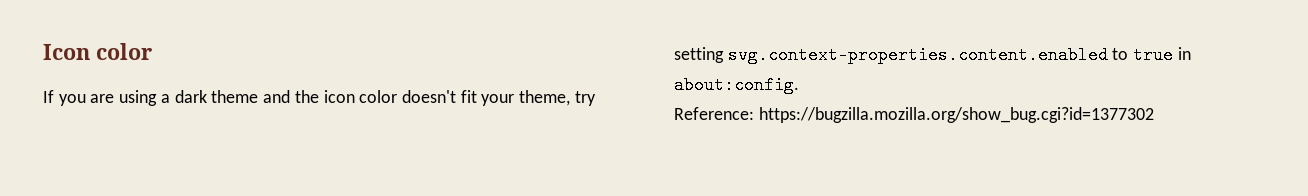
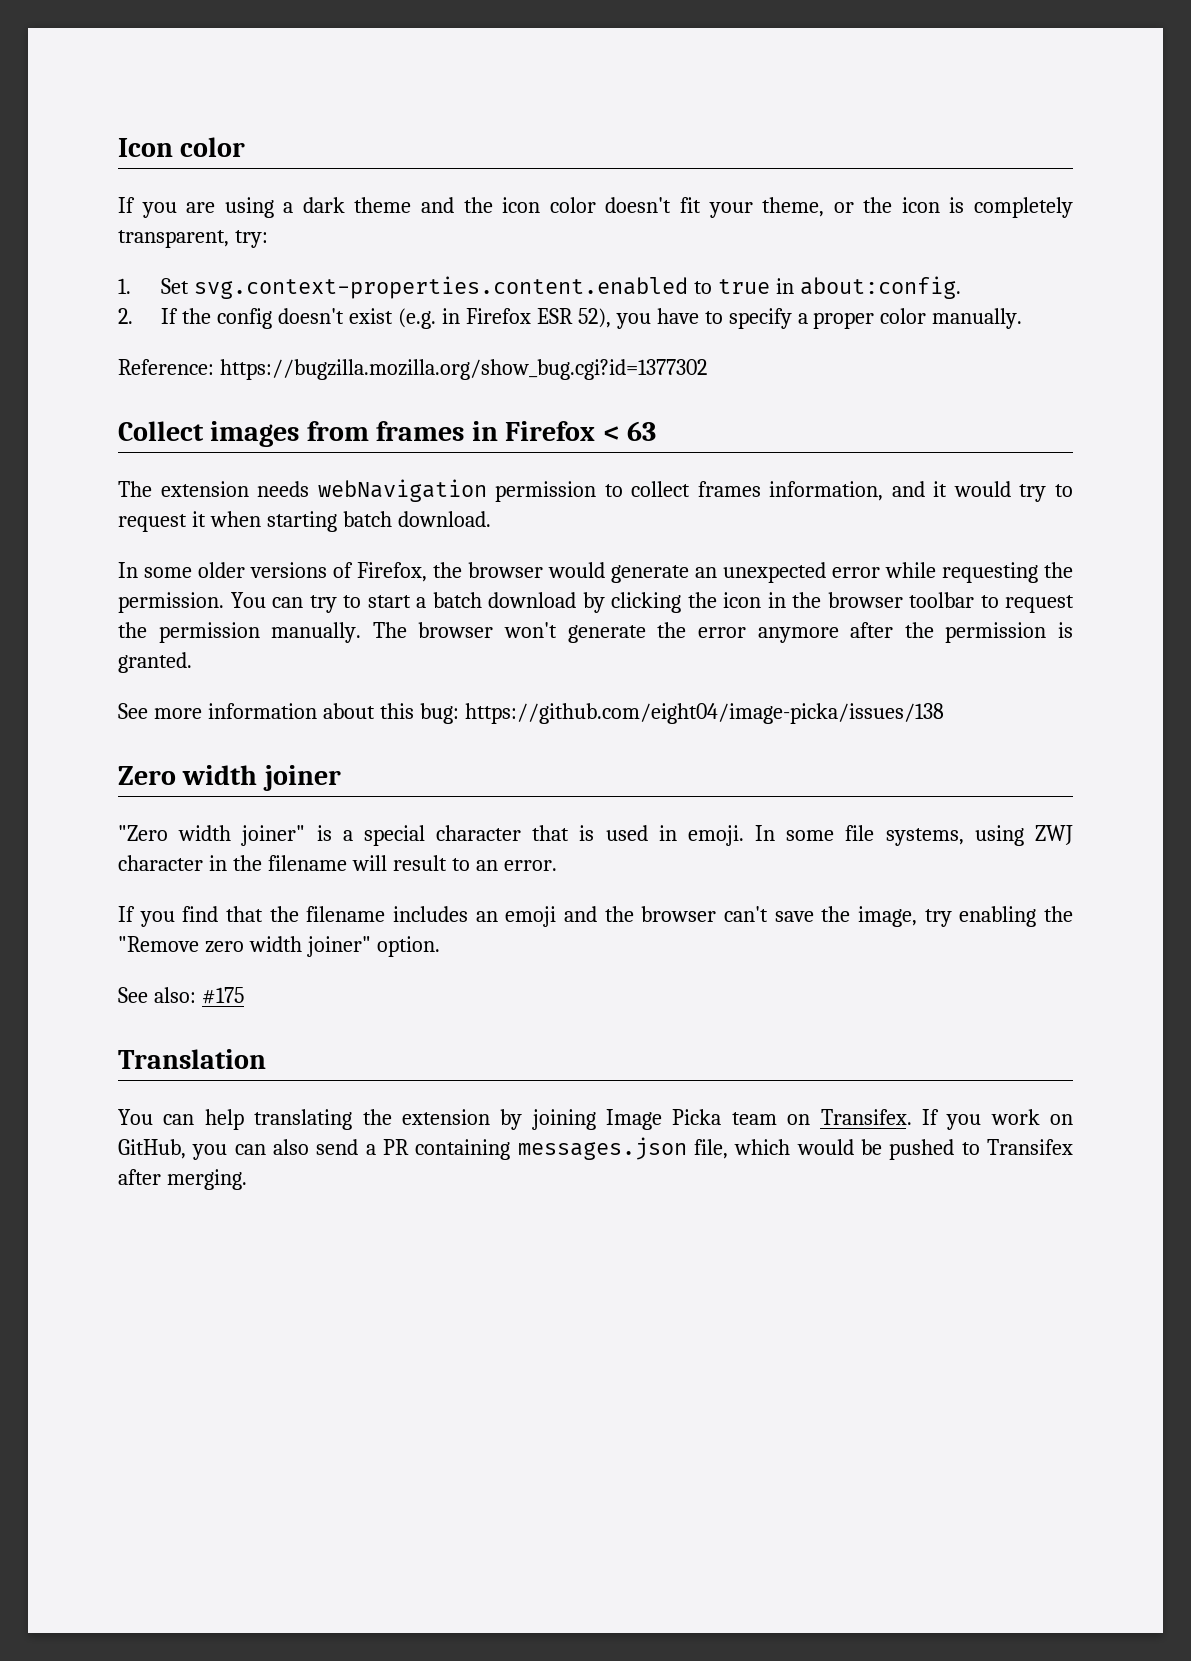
- If you are using a dark theme and the icon color doesn't fit your theme, try setting svg.context-properties.content.enabled to true in about:config.
+ If you are using a dark theme and the icon color doesn't fit your theme, or the icon is completely transparent, try:
+ 1. Set svg.context-properties.content.enabled to true in about:config.
+ 2. If the config doesn't exist (e.g. in Firefox ESR 52), you have to specify a proper color manually.
  Reference: https://bugzilla.mozilla.org/show_bug.cgi?id=1377302
+ Collect images from frames in Firefox < 63
+ The extension needs webNavigation permission to collect frames information, and it would try to request it when starting batch download.
+ In some older versions of Firefox, the browser would generate an unexpected error while requesting the permission. You can try to start a batch download by clicking the icon in the browser toolbar to request the permission manually. The browser won't generate the error anymore after the permission is granted.
+ See more information about this bug: https://github.com/eight04/image-picka/issues/138
+ Zero width joiner
+ "Zero width joiner" is a special character that is used in emoji. In some file systems, using ZWJ character in the filename will result to an error.
+ If you find that the filename includes an emoji and the browser can't save the image, try enabling the "Remove zero width joiner" option.
+ See also: #175
+ Translation
+ You can help translating the extension by joining Image Picka team on Transifex. If you work on GitHub, you can also send a PR containing messages.json file, which would be pushed to Transifex after merging.

